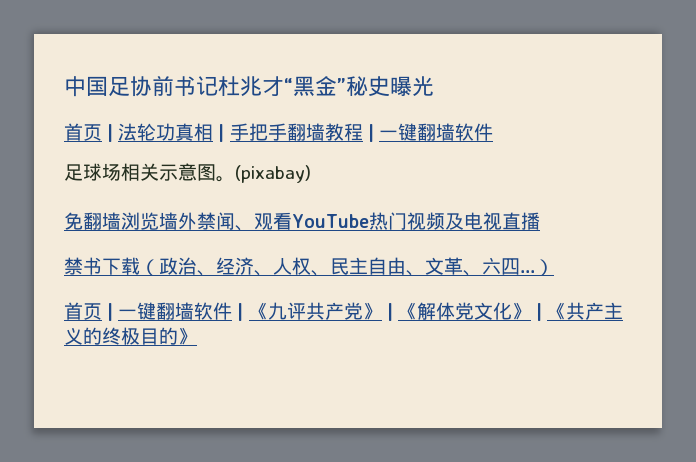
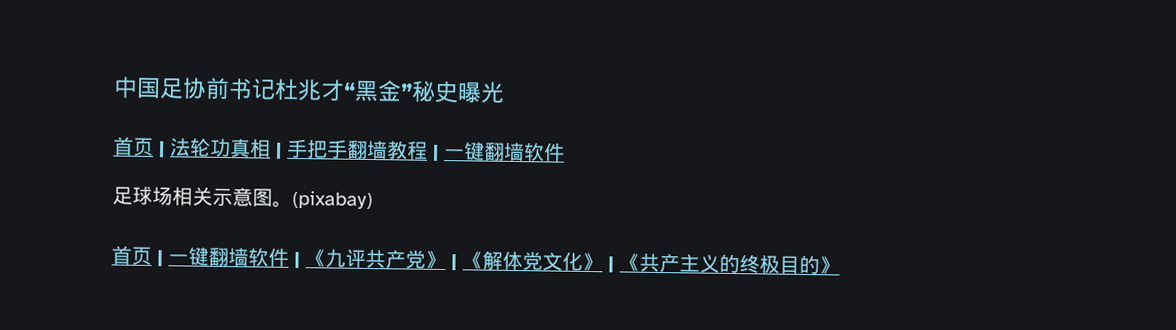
- 免翻墙浏览墙外禁闻、观看YouTube热门视频及电视直播
- 禁书下载（政治、经济、人权、民主自由、文革、六四...）

